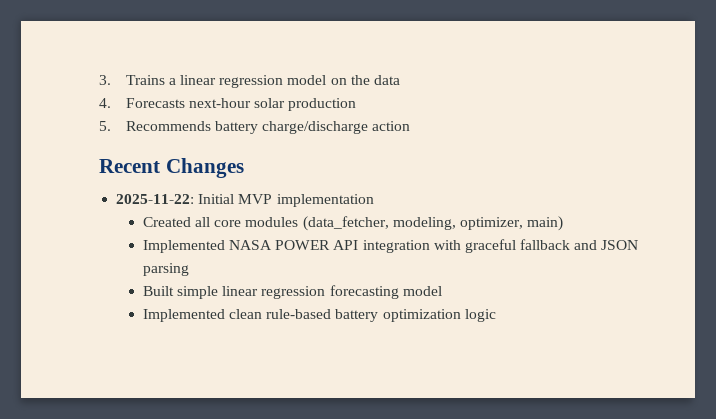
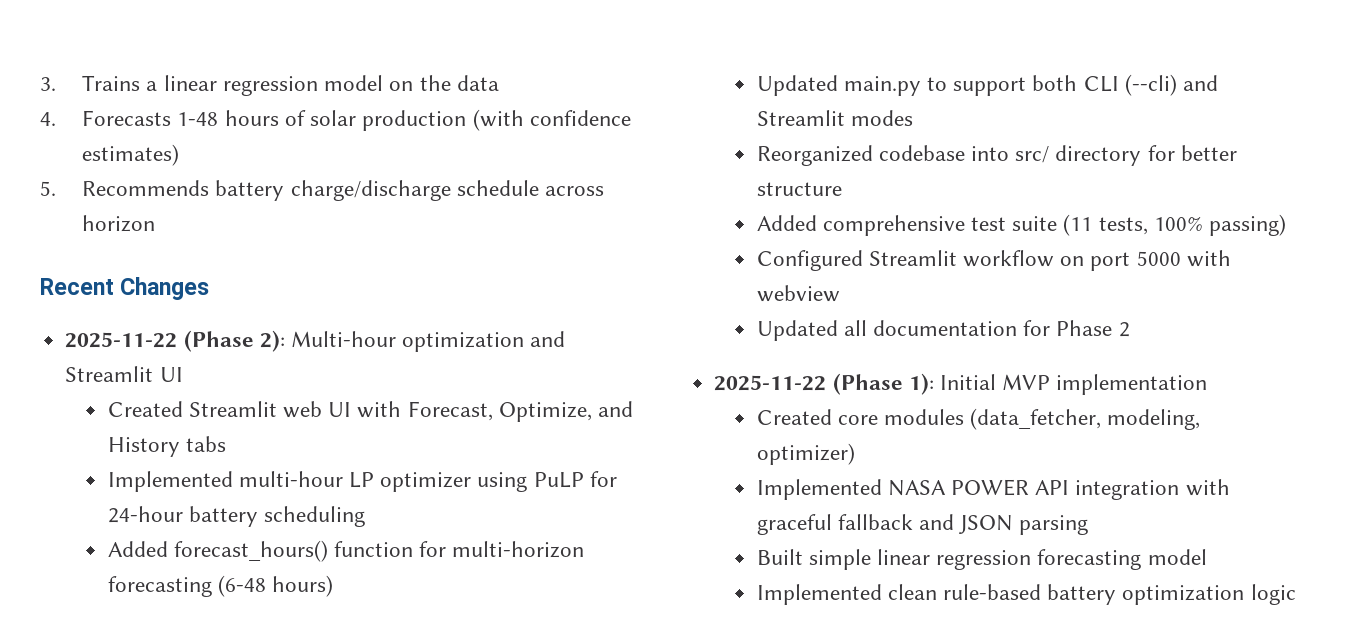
- 4. Forecasts next-hour solar production
+ 4. Forecasts 1-48 hours of solar production (with confidence estimates)
- 5. Recommends battery charge/discharge action
+ 5. Recommends battery charge/discharge schedule across horizon
- 2025-11-22: Initial MVP implementation
+ 2025-11-22 (Phase 2): Multi-hour optimization and Streamlit UI
+ Created Streamlit web UI with Forecast, Optimize, and History tabs
+ Implemented multi-hour LP optimizer using PuLP for 24-hour battery scheduling
+ Added forecast_hours() function for multi-horizon forecasting (6-48 hours)
+ Updated main.py to support both CLI (--cli) and Streamlit modes
+ Reorganized codebase into src/ directory for better structure
+ Added comprehensive test suite (11 tests, 100% passing)
+ Configured Streamlit workflow on port 5000 with webview
+ Updated all documentation for Phase 2
+ 2025-11-22 (Phase 1): Initial MVP implementation
- Created all core modules (data_fetcher, modeling, optimizer, main)
+ Created core modules (data_fetcher, modeling, optimizer)

